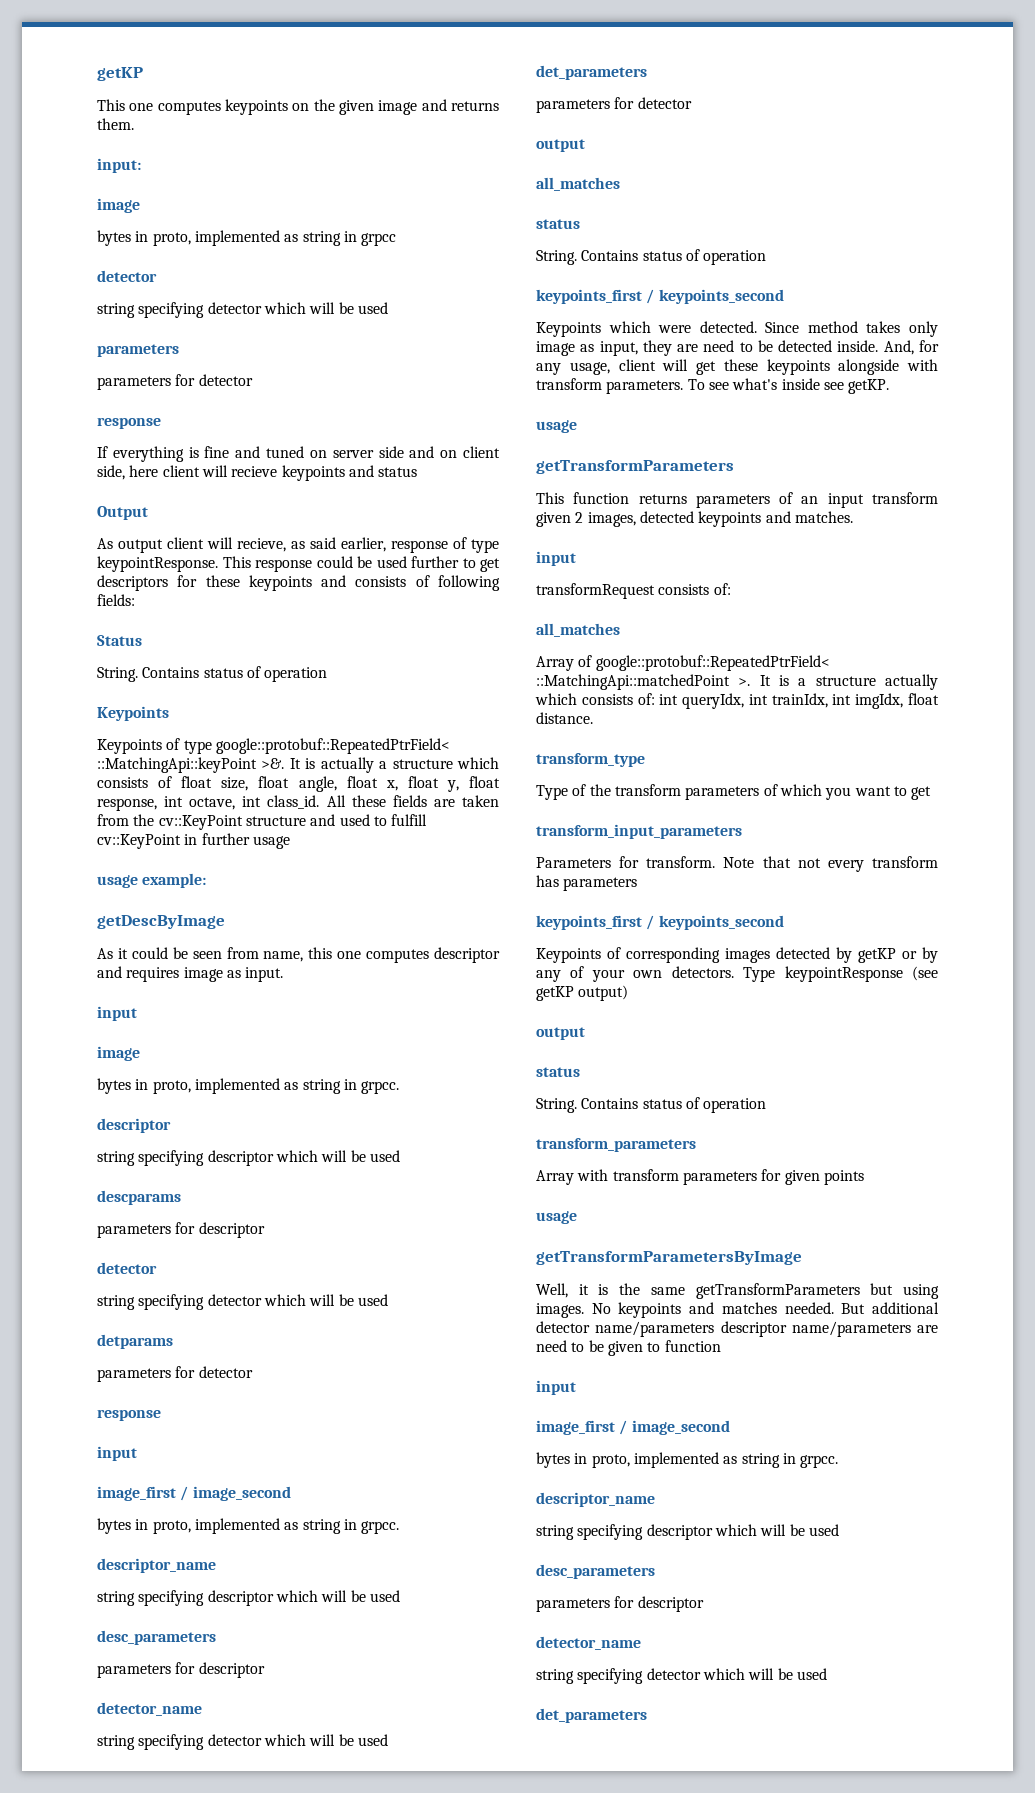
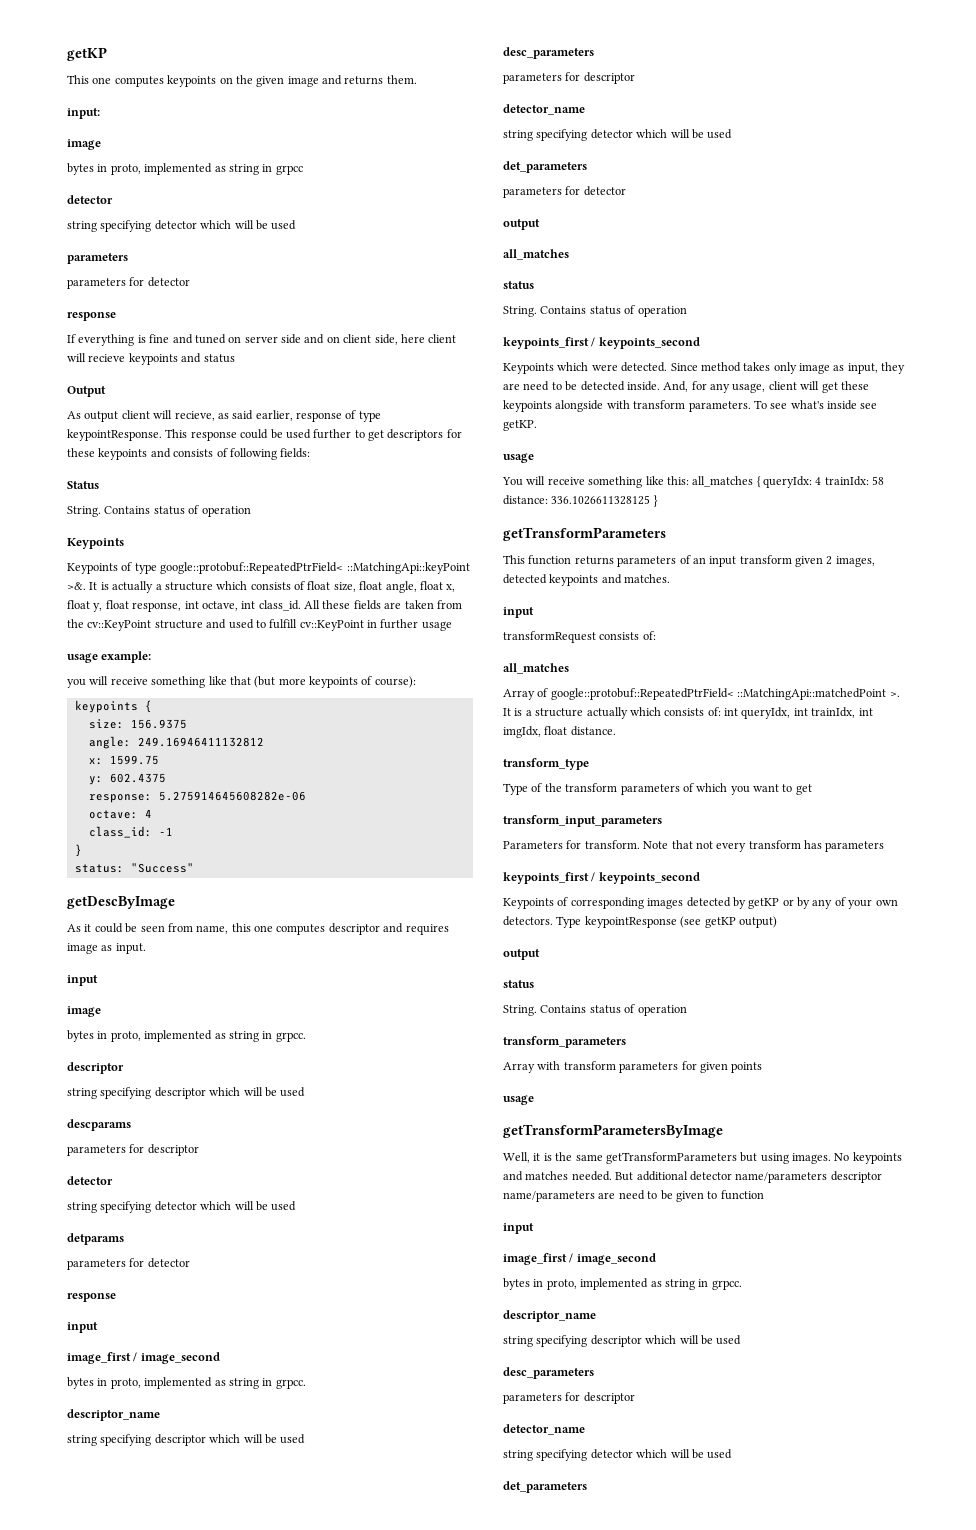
+ you will receive something like that (but more keypoints of course):
+ keypoints {
+ size: 156.9375
+ angle: 249.16946411132812
+ x: 1599.75
+ y: 602.4375
+ response: 5.275914645608282e-06
+ octave: 4
+ class_id: -1
+ }
+ status: "Success"
+ You will receive something like this: all_matches { queryIdx: 4 trainIdx: 58 distance: 336.1026611328125 }

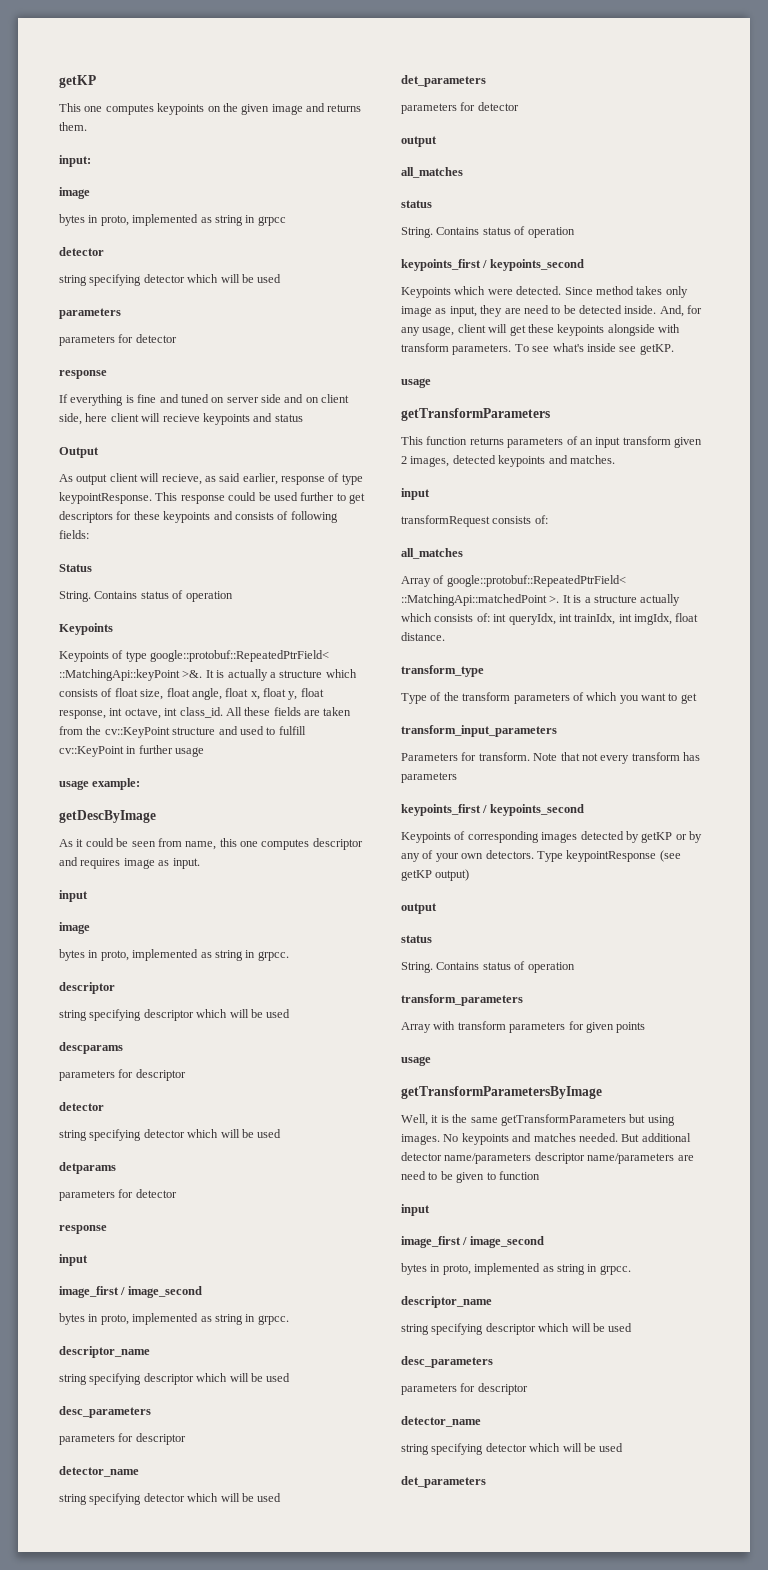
- you will receive something like that (but more keypoints of course):
- keypoints {
- size: 156.9375
- angle: 249.16946411132812
- x: 1599.75
- y: 602.4375
- response: 5.275914645608282e-06
- octave: 4
- class_id: -1
- }
- status: "Success"
- You will receive something like this: all_matches { queryIdx: 4 trainIdx: 58 distance: 336.1026611328125 }

